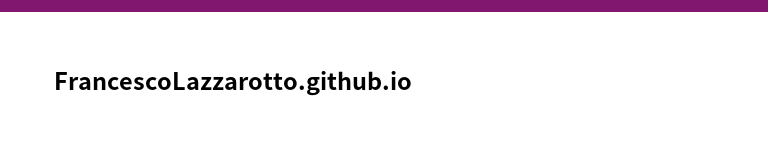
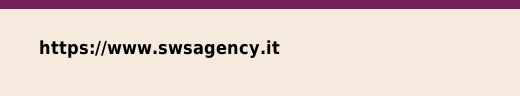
- FrancescoLazzarotto.github.io
+ https://www.swsagency.it

